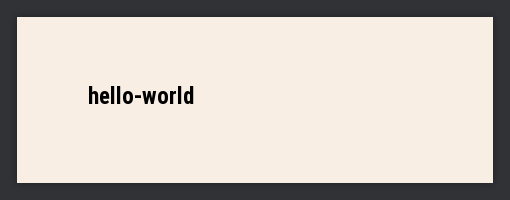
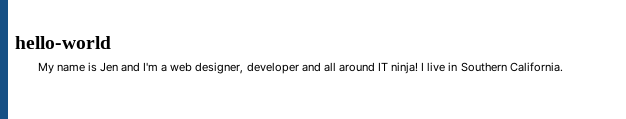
+ My name is Jen and I'm a web designer, developer and all around IT ninja! I live in Southern California.

